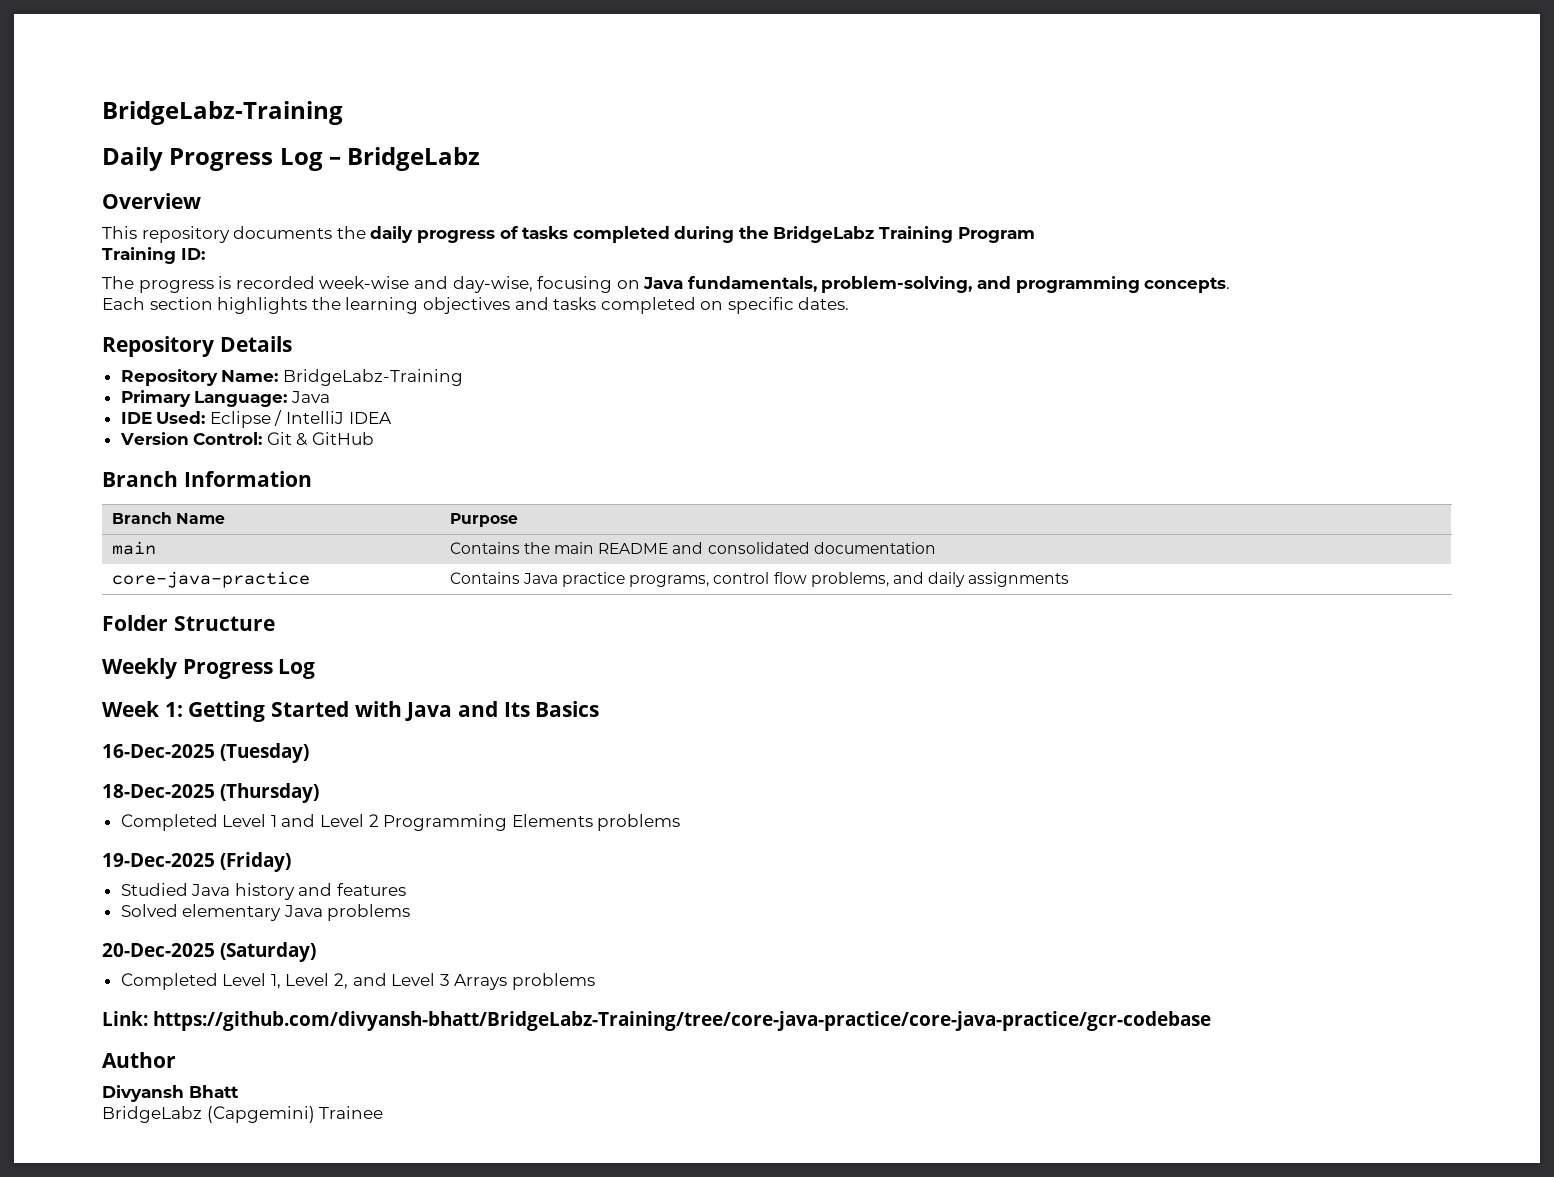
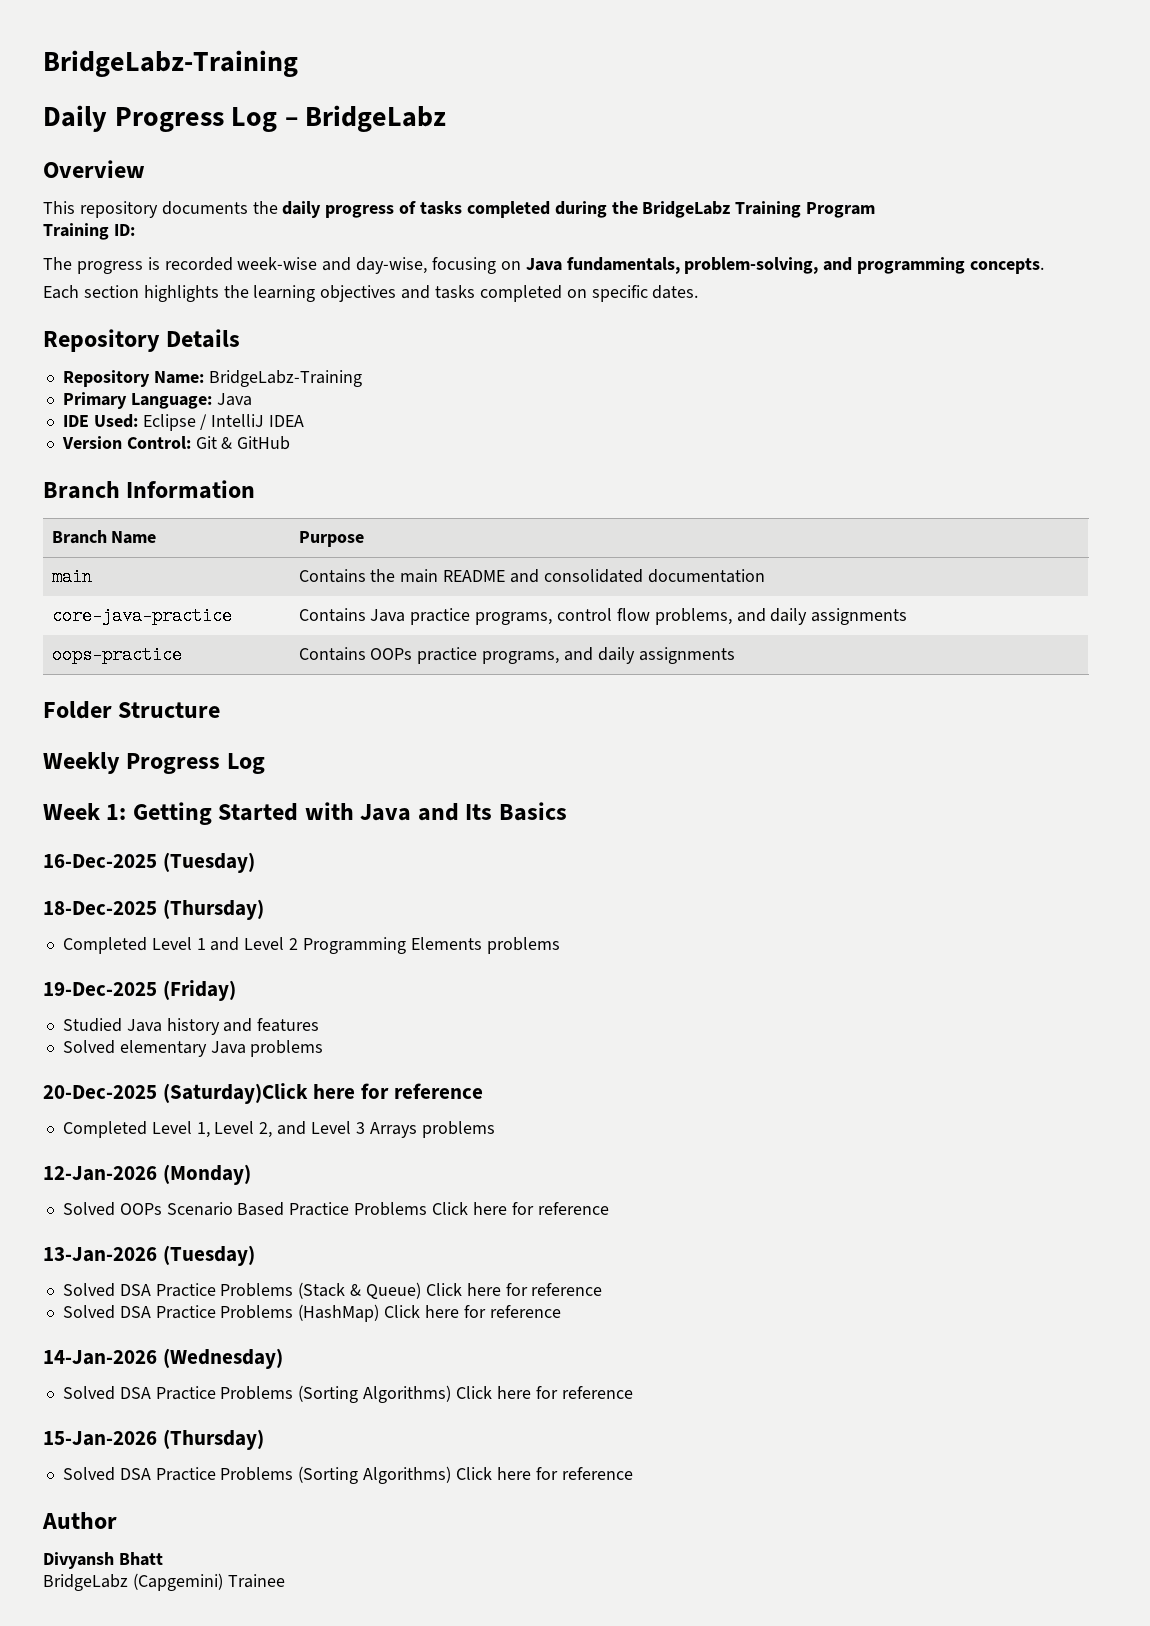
+ oops-practice | Contains OOPs practice programs, and daily assignments
- 20-Dec-2025 (Saturday)
+ 20-Dec-2025 (Saturday)Click here for reference
- Link: https://github.com/divyansh-bhatt/BridgeLabz-Training/tree/core-java-practice/core-java-practice/gcr-codebase
+ 12-Jan-2026 (Monday)
+ Solved OOPs Scenario Based Practice Problems Click here for reference
+ 13-Jan-2026 (Tuesday)
+ Solved DSA Practice Problems (Stack & Queue) Click here for reference
+ Solved DSA Practice Problems (HashMap) Click here for reference
+ 14-Jan-2026 (Wednesday)
+ Solved DSA Practice Problems (Sorting Algorithms) Click here for reference
+ 15-Jan-2026 (Thursday)
+ Solved DSA Practice Problems (Sorting Algorithms) Click here for reference

